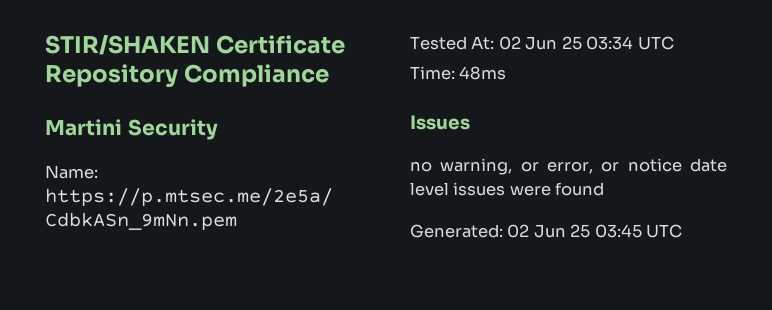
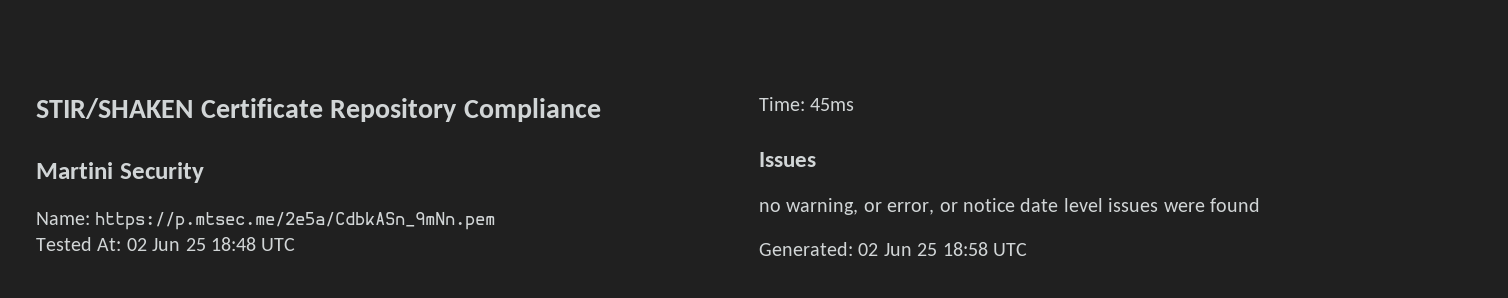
- Tested At: 02 Jun 25 03:34 UTC
+ Tested At: 02 Jun 25 18:48 UTC
- Time: 48ms
+ Time: 45ms
- Generated: 02 Jun 25 03:45 UTC
+ Generated: 02 Jun 25 18:58 UTC

